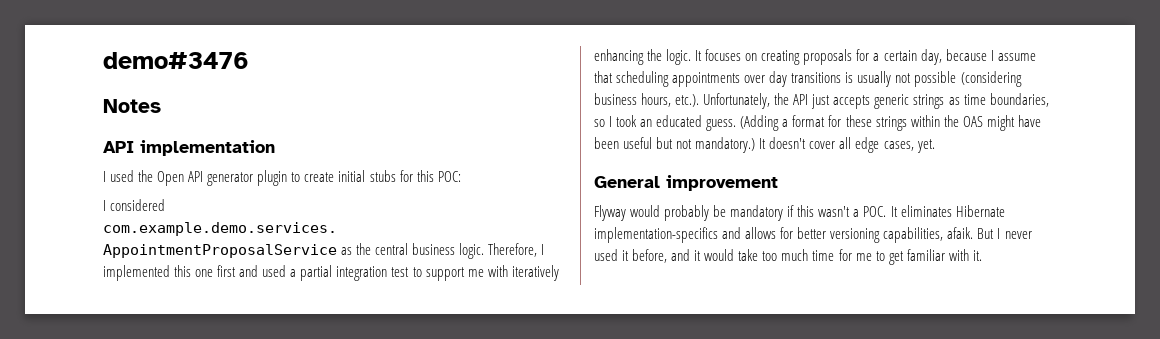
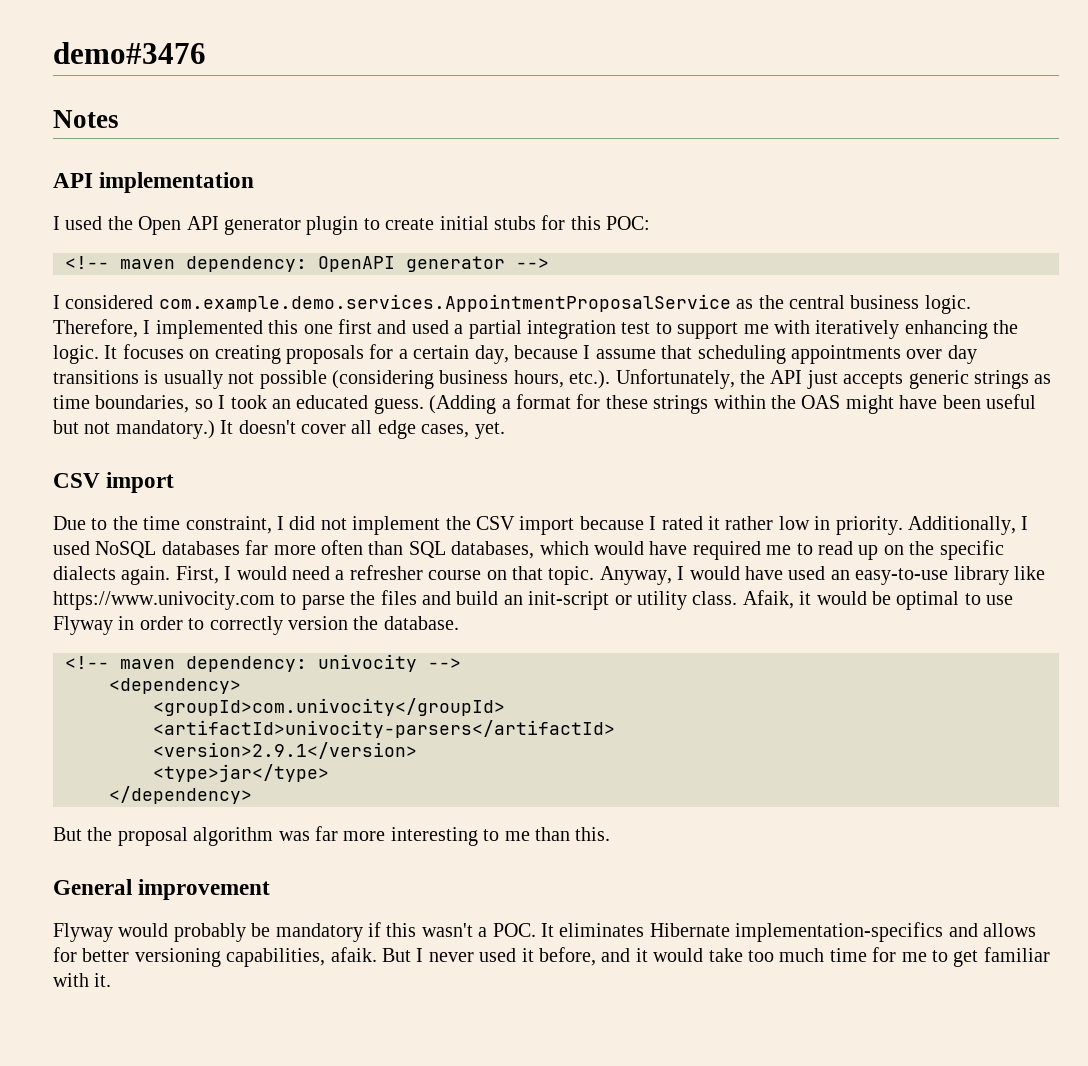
+ <!-- maven dependency: OpenAPI generator -->
  It doesn't cover all edge cases, yet.
+ CSV import
+ Due to the time constraint, I did not implement the CSV import because I rated it rather low in priority. Additionally, I used NoSQL databases far more often than SQL databases, which would have required me to read up on the specific dialects again. First, I would need a refresher course on that topic. Anyway, I would have used an easy-to-use library like https://www.univocity.com to parse the files and build an init-script or utility class. Afaik, it would be optimal to use Flyway in order to correctly version the database.
+ <!-- maven dependency: univocity -->
+ <dependency>
+ <groupId>com.univocity</groupId>
+ <artifactId>univocity-parsers</artifactId>
+ <version>2.9.1</version>
+ <type>jar</type>
+ </dependency>
+ But the proposal algorithm was far more interesting to me than this.

